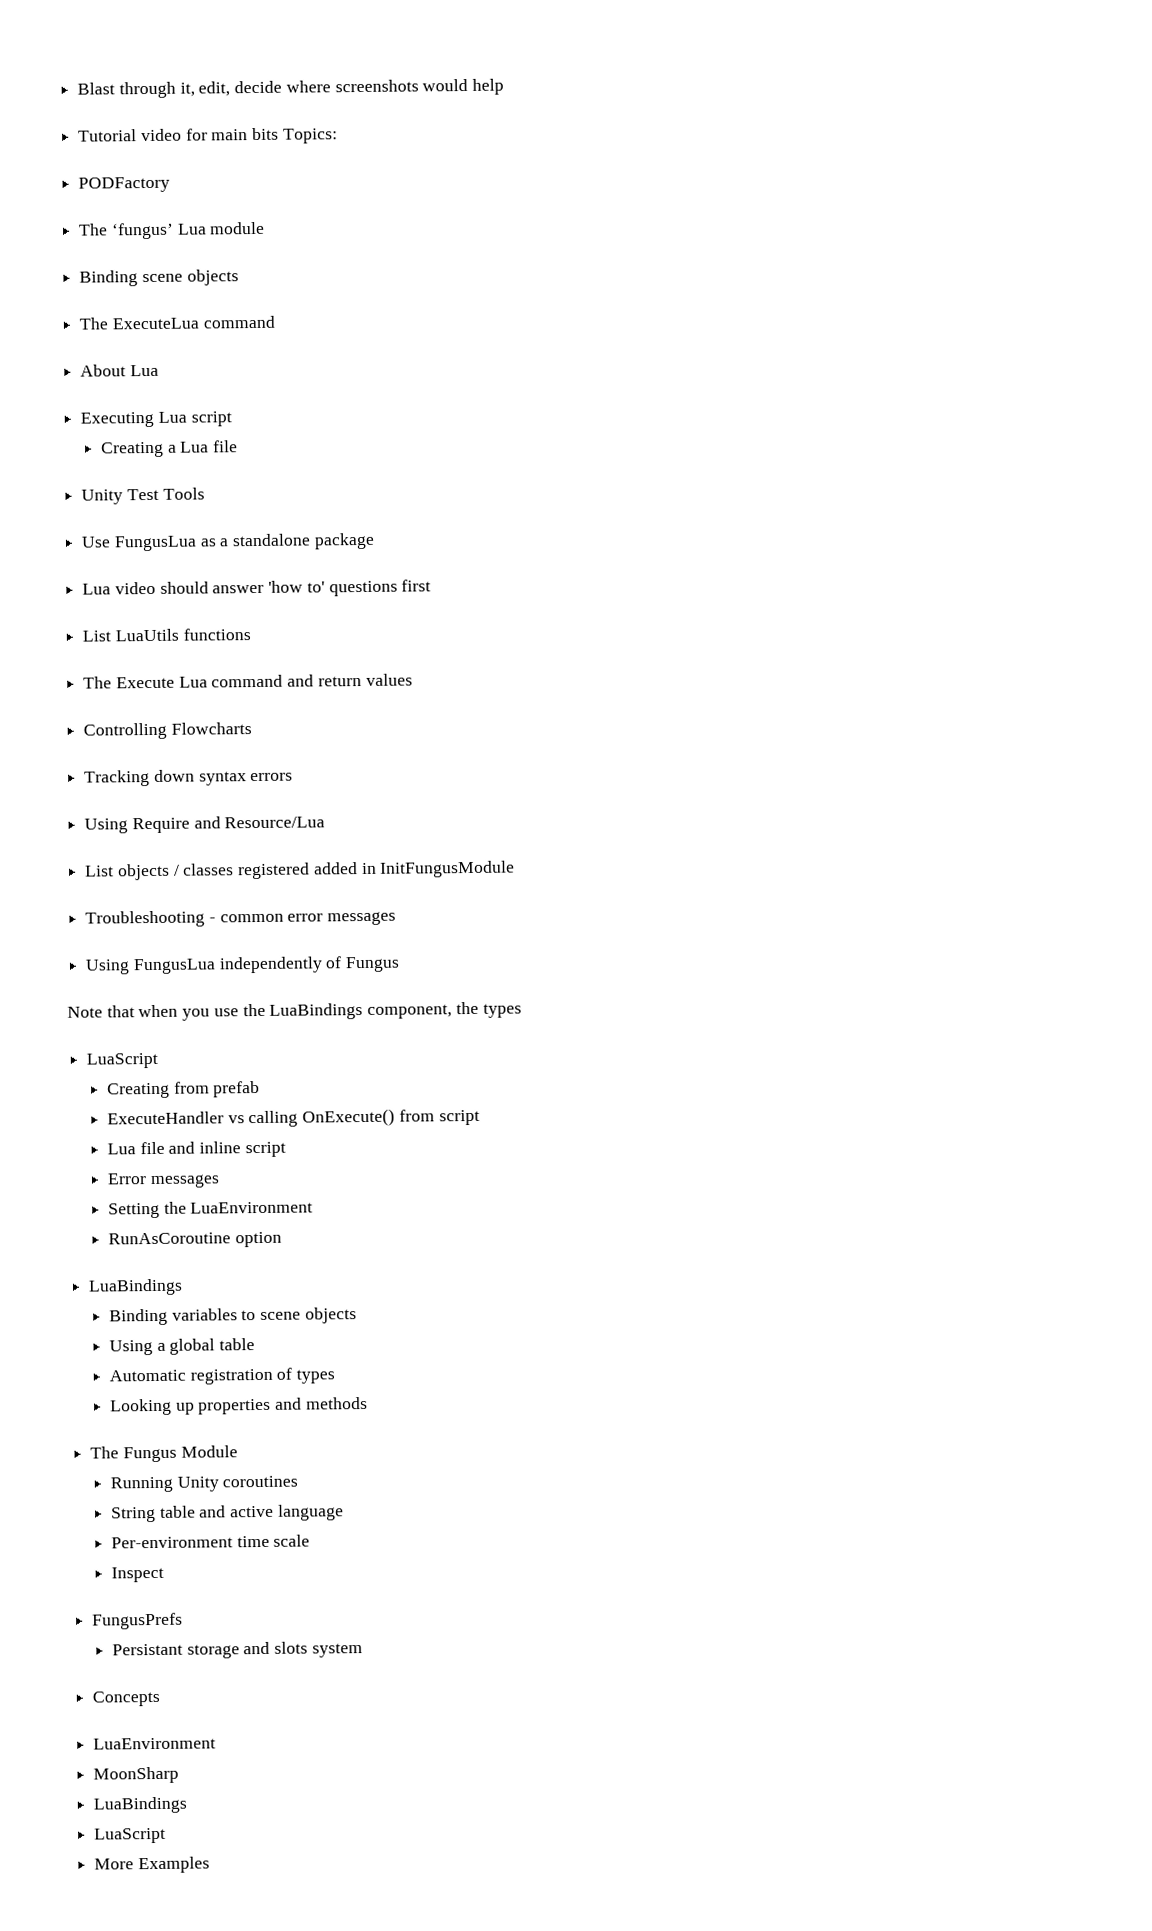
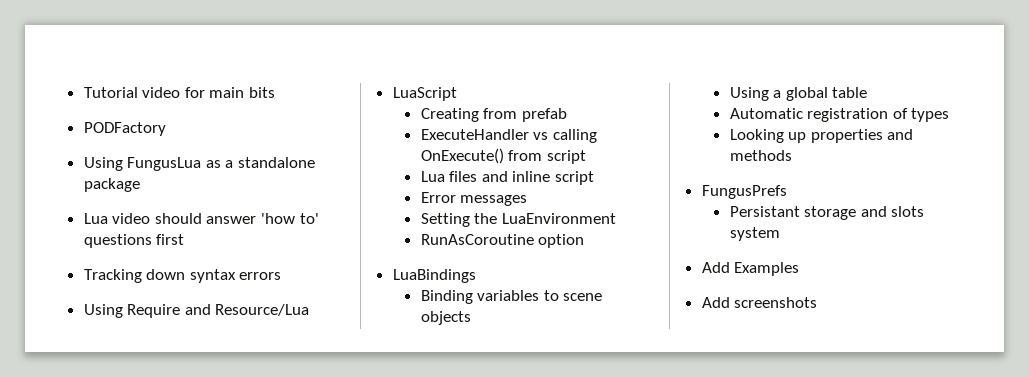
- Blast through it, edit, decide where screenshots would help
- Tutorial video for main bits Topics:
+ Tutorial video for main bits
- The ‘fungus’ Lua module
- Binding scene objects
- The ExecuteLua command
- About Lua
- Executing Lua script
- Creating a Lua file
- Unity Test Tools
- Use FungusLua as a standalone package
+ Using FungusLua as a standalone package
- List LuaUtils functions
- The Execute Lua command and return values
- Controlling Flowcharts
- List objects / classes registered added in InitFungusModule
- Troubleshooting - common error messages
- Using FungusLua independently of Fungus
- Note that when you use the LuaBindings component, the types
- Lua file and inline script
+ Lua files and inline script
- The Fungus Module
- Running Unity coroutines
- String table and active language
- Per-environment time scale
- Inspect
- Concepts
- LuaEnvironment
- MoonSharp
- LuaBindings
- LuaScript
- More Examples
+ Add Examples
+ Add screenshots

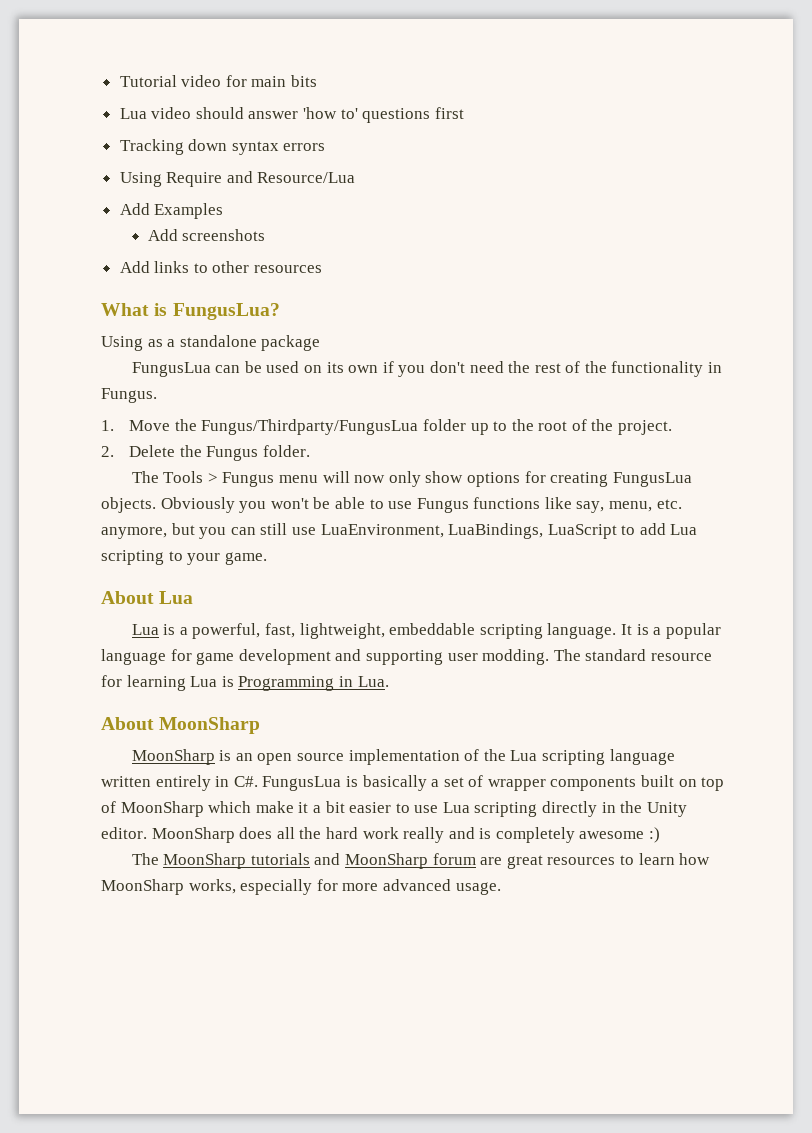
- PODFactory
- Using FungusLua as a standalone package
- LuaScript
- Creating from prefab
- ExecuteHandler vs calling OnExecute() from script
- Lua files and inline script
- Error messages
- Setting the LuaEnvironment
- RunAsCoroutine option
- LuaBindings
- Binding variables to scene objects
- Using a global table
- Automatic registration of types
- Looking up properties and methods
- FungusPrefs
- Persistant storage and slots system
  Add Examples
  Add screenshots
+ Add links to other resources
+ What is FungusLua?
+ Using as a standalone package
+ FungusLua can be used on its own if you don't need the rest of the functionality in Fungus.
+ 1. Move the Fungus/Thirdparty/FungusLua folder up to the root of the project.
+ 2. Delete the Fungus folder.
+ The Tools > Fungus menu will now only show options for creating FungusLua objects. Obviously you won't be able to use Fungus functions like say, menu, etc. anymore, but you can still use LuaEnvironment, LuaBindings, LuaScript to add Lua scripting to your game.
+ About Lua
+ Lua is a powerful, fast, lightweight, embeddable scripting language. It is a popular language for game development and supporting user modding. The standard resource for learning Lua is Programming in Lua.
+ About MoonSharp
+ MoonSharp is an open source implementation of the Lua scripting language written entirely in C#. FungusLua is basically a set of wrapper components built on top of MoonSharp which make it a bit easier to use Lua scripting directly in the Unity editor. MoonSharp does all the hard work really and is completely awesome :)
+ The MoonSharp tutorials and MoonSharp forum are great resources to learn how MoonSharp works, especially for more advanced usage.

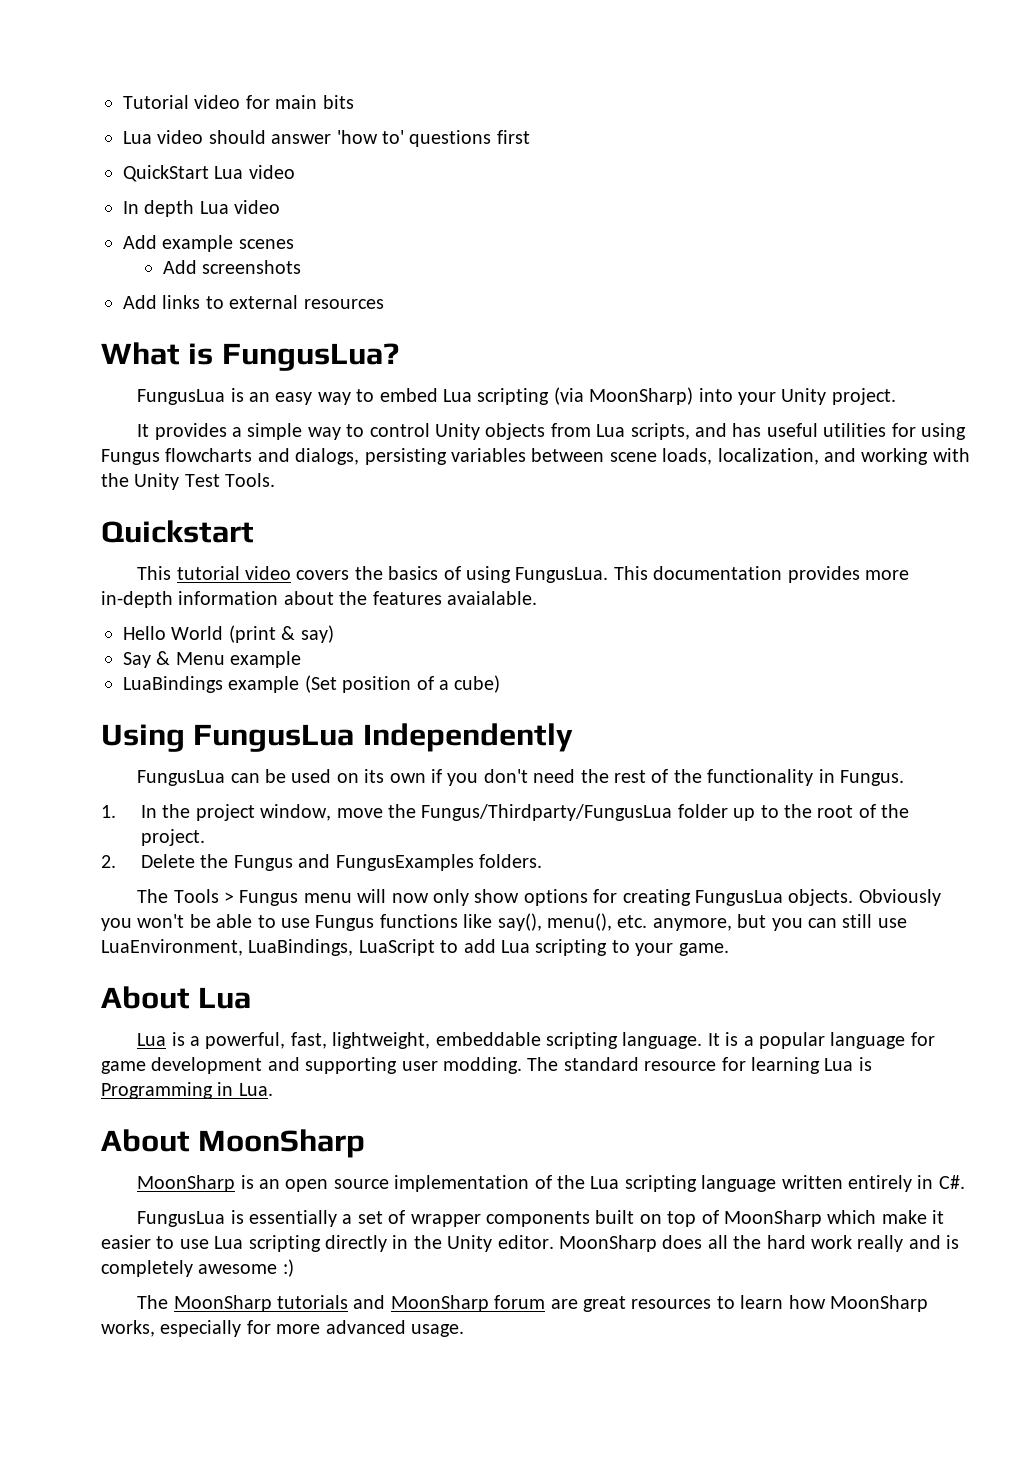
- Tracking down syntax errors
- Using Require and Resource/Lua
- Add Examples
+ QuickStart Lua video
+ In depth Lua video
+ Add example scenes
- Add links to other resources
+ Add links to external resources
- Using as a standalone package
+ FungusLua is an easy way to embed Lua scripting (via MoonSharp) into your Unity project.
+ It provides a simple way to control Unity objects from Lua scripts, and has useful utilities for using Fungus flowcharts and dialogs, persisting variables between scene loads, localization, and working with the Unity Test Tools.
+ Quickstart
+ This tutorial video covers the basics of using FungusLua. This documentation provides more in-depth information about the features avaialable.
+ Hello World (print & say)
+ Say & Menu example
+ LuaBindings example (Set position of a cube)
+ Using FungusLua Independently
- 1. Move the Fungus/Thirdparty/FungusLua folder up to the root of the project.
+ 1. In the project window, move the Fungus/Thirdparty/FungusLua folder up to the root of the project.
- 2. Delete the Fungus folder.
+ 2. Delete the Fungus and FungusExamples folders.
- Obviously you won't be able to use Fungus functions like say, menu, etc. anymore, but you can still use LuaEnvironment, LuaBindings, LuaScript to add Lua scripting to your game.
+ Obviously you won't be able to use Fungus functions like say(), menu(), etc. anymore, but you can still use LuaEnvironment, LuaBindings, LuaScript to add Lua scripting to your game.
- MoonSharp is an open source implementation of the Lua scripting language written entirely in C#. FungusLua is basically a set of wrapper components built on top of MoonSharp which make it a bit easier to use Lua scripting directly in the Unity editor.
+ MoonSharp is an open source implementation of the Lua scripting language written entirely in C#.
+ FungusLua is essentially a set of wrapper components built on top of MoonSharp which make it easier to use Lua scripting directly in the Unity editor.

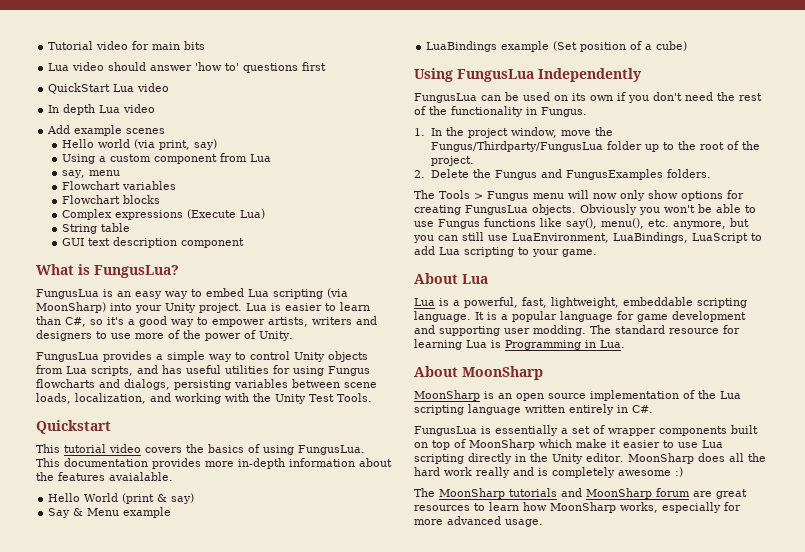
- Add screenshots
- Add links to external resources
+ Hello world (via print, say)
+ Using a custom component from Lua
+ say, menu
+ Flowchart variables
+ Flowchart blocks
+ Complex expressions (Execute Lua)
+ String table
+ GUI text description component
- FungusLua is an easy way to embed Lua scripting (via MoonSharp) into your Unity project.
- It provides a simple way to control Unity objects from Lua scripts, and has useful utilities for using Fungus flowcharts and dialogs, persisting variables between scene loads, localization, and working with the Unity Test Tools.
+ FungusLua is an easy way to embed Lua scripting (via MoonSharp) into your Unity project. Lua is easier to learn than C#, so it's a good way to empower artists, writers and designers to use more of the power of Unity.
+ FungusLua provides a simple way to control Unity objects from Lua scripts, and has useful utilities for using Fungus flowcharts and dialogs, persisting variables between scene loads, localization, and working with the Unity Test Tools.

